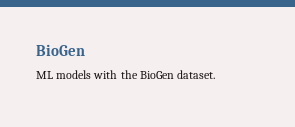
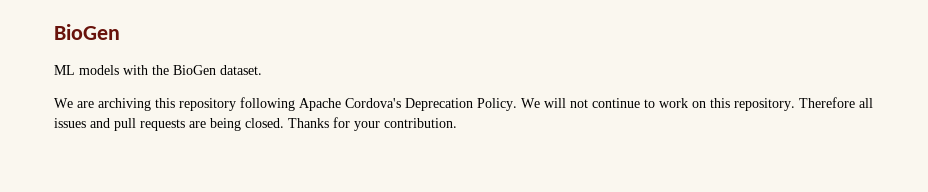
+ We are archiving this repository following Apache Cordova's Deprecation Policy. We will not continue to work on this repository. Therefore all issues and pull requests are being closed. Thanks for your contribution.

